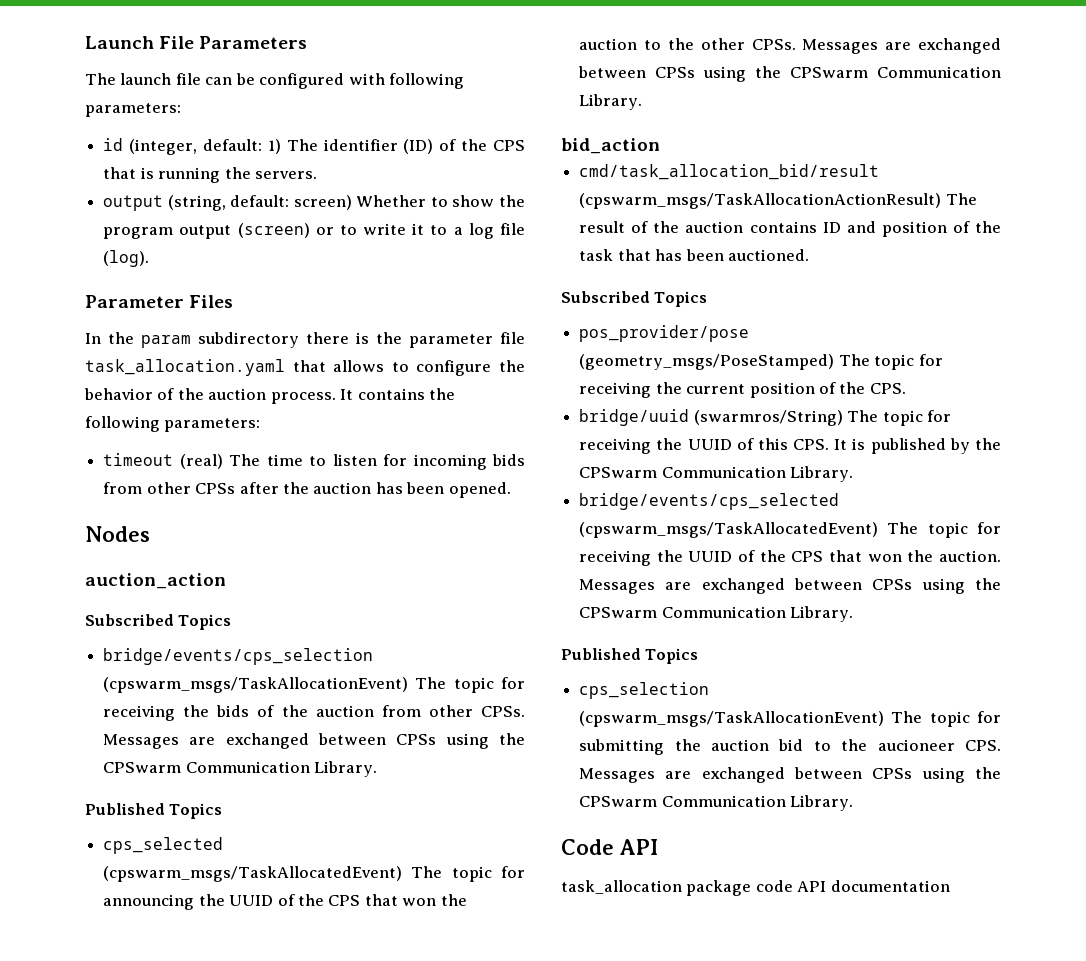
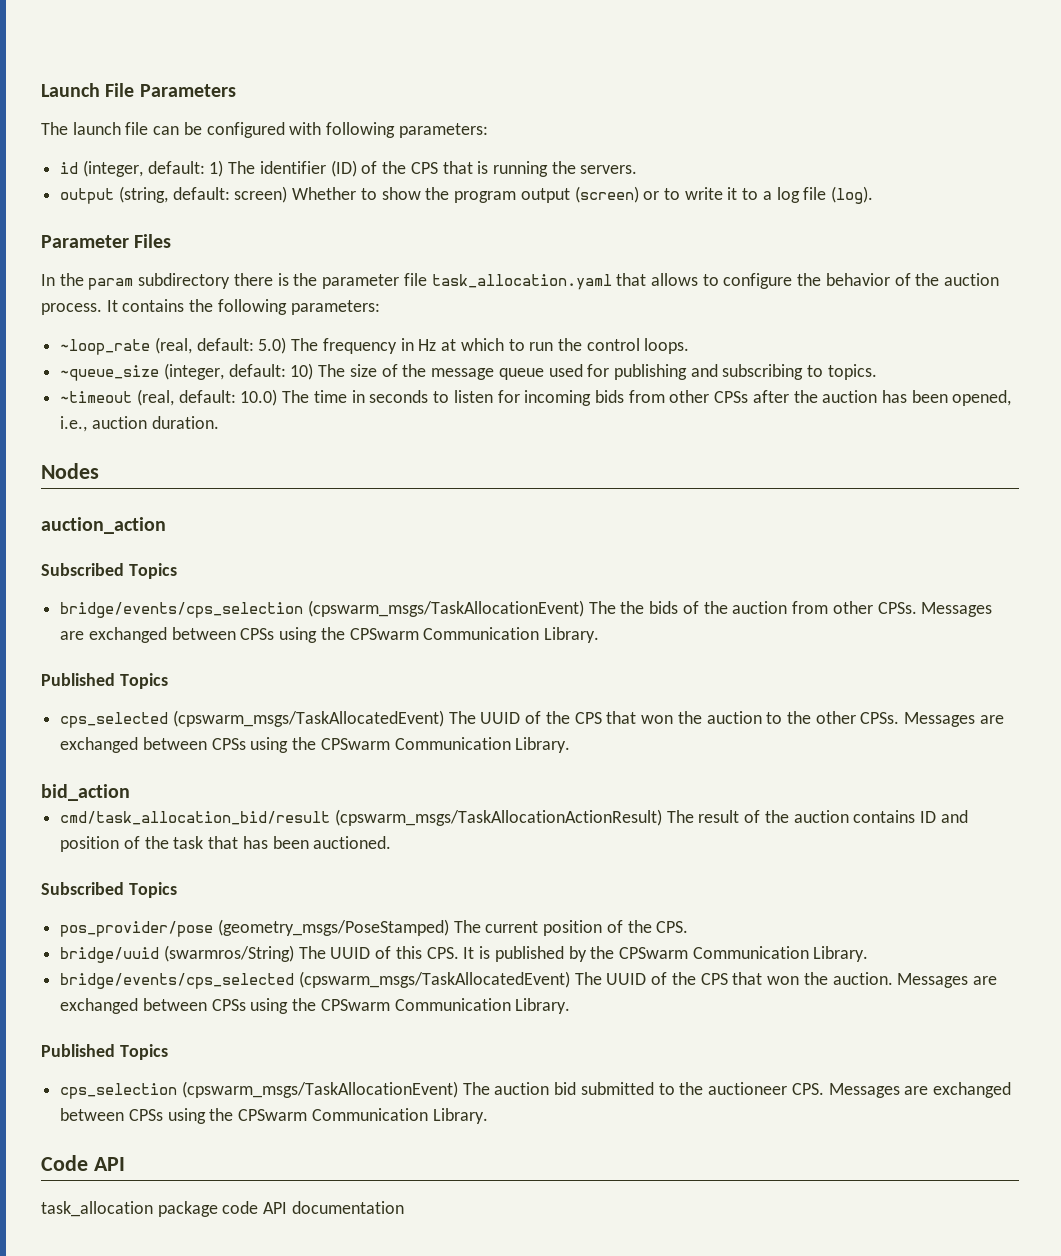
- timeout (real) The time to listen for incoming bids from other CPSs after the auction has been opened.
+ ~loop_rate (real, default: 5.0) The frequency in Hz at which to run the control loops.
+ ~queue_size (integer, default: 10) The size of the message queue used for publishing and subscribing to topics.
+ ~timeout (real, default: 10.0) The time in seconds to listen for incoming bids from other CPSs after the auction has been opened, i.e., auction duration.
- bridge/events/cps_selection (cpswarm_msgs/TaskAllocationEvent) The topic for receiving the bids of the auction from other CPSs.
+ bridge/events/cps_selection (cpswarm_msgs/TaskAllocationEvent) The the bids of the auction from other CPSs.
- cps_selected (cpswarm_msgs/TaskAllocatedEvent) The topic for announcing the UUID of the CPS that won the auction to the other CPSs.
+ cps_selected (cpswarm_msgs/TaskAllocatedEvent) The UUID of the CPS that won the auction to the other CPSs.
- pos_provider/pose (geometry_msgs/PoseStamped) The topic for receiving the current position of the CPS.
+ pos_provider/pose (geometry_msgs/PoseStamped) The current position of the CPS.
- bridge/uuid (swarmros/String) The topic for receiving the UUID of this CPS. It is published by the CPSwarm Communication Library.
+ bridge/uuid (swarmros/String) The UUID of this CPS. It is published by the CPSwarm Communication Library.
- bridge/events/cps_selected (cpswarm_msgs/TaskAllocatedEvent) The topic for receiving the UUID of the CPS that won the auction.
+ bridge/events/cps_selected (cpswarm_msgs/TaskAllocatedEvent) The UUID of the CPS that won the auction.
- cps_selection (cpswarm_msgs/TaskAllocationEvent) The topic for submitting the auction bid to the aucioneer CPS. Messages are exchanged between CPSs using the CPSwarm Communication Library.
+ cps_selection (cpswarm_msgs/TaskAllocationEvent) The auction bid submitted to the auctioneer CPS. Messages are exchanged between CPSs using the CPSwarm Communication Library.

